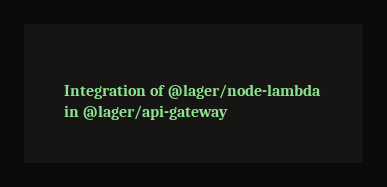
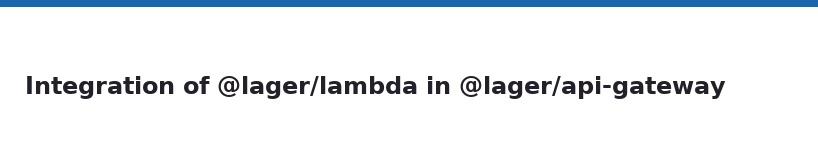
- Integration of @lager/node-lambda in @lager/api-gateway
+ Integration of @lager/lambda in @lager/api-gateway

